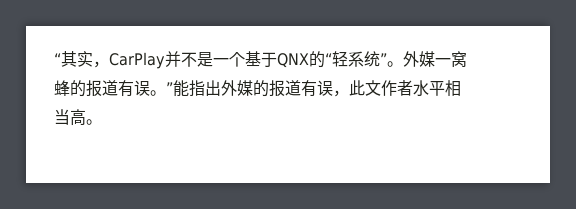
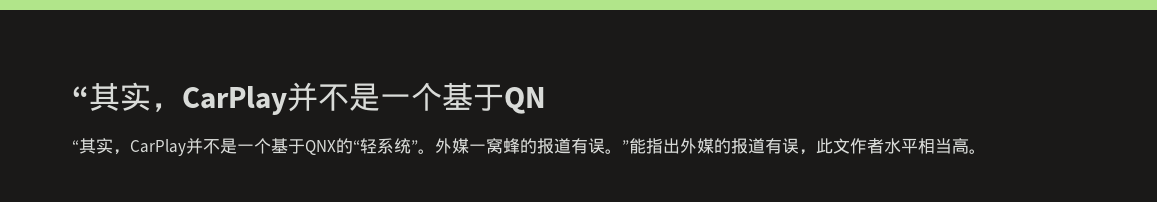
+ “其实，CarPlay并不是一个基于QN

